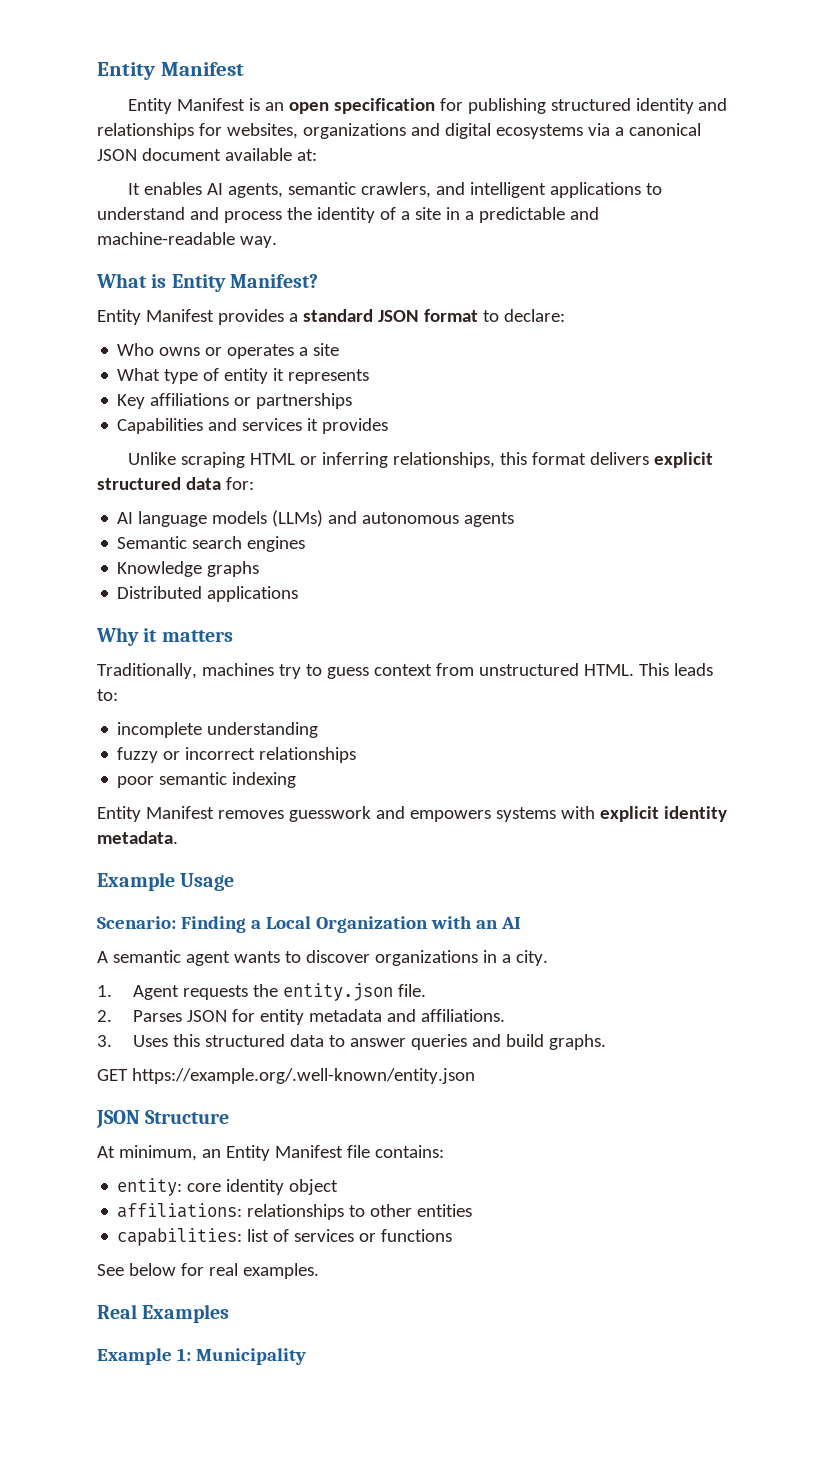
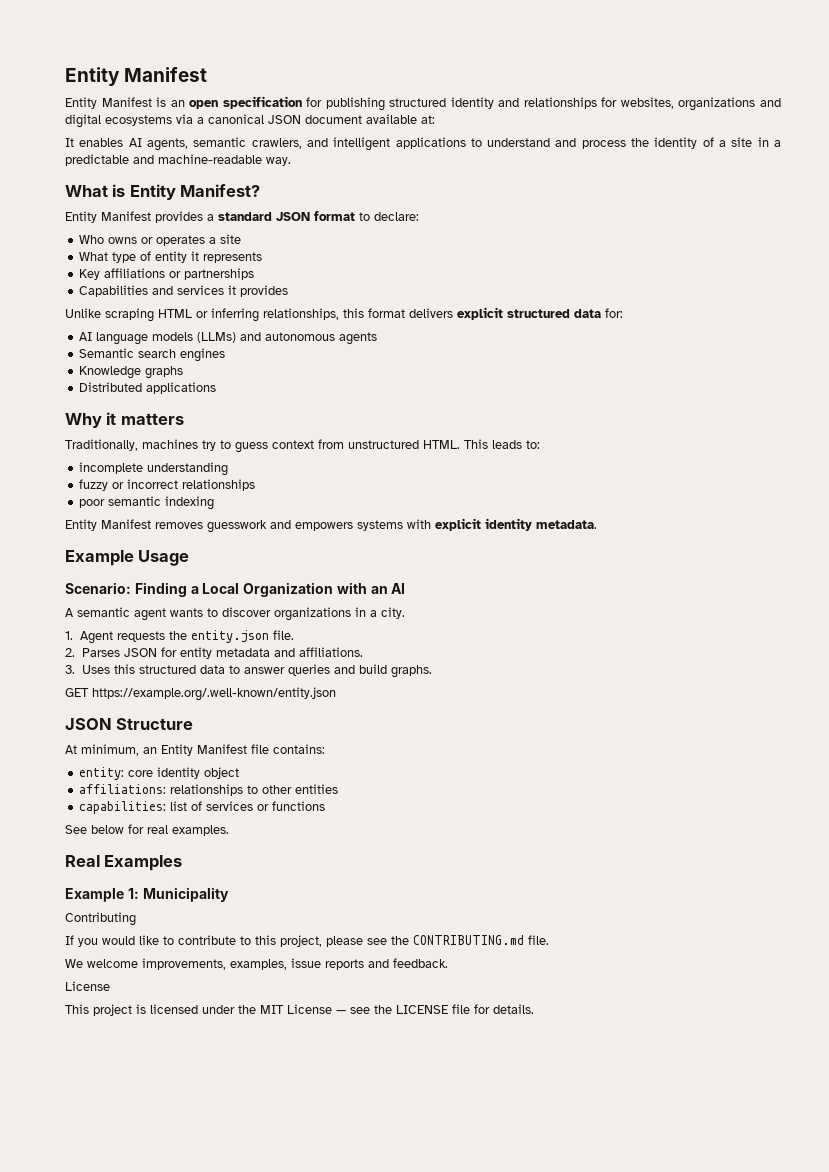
+ Contributing
+ If you would like to contribute to this project, please see the CONTRIBUTING.md file.
+ We welcome improvements, examples, issue reports and feedback.
+ License
+ This project is licensed under the MIT License — see the LICENSE file for details.

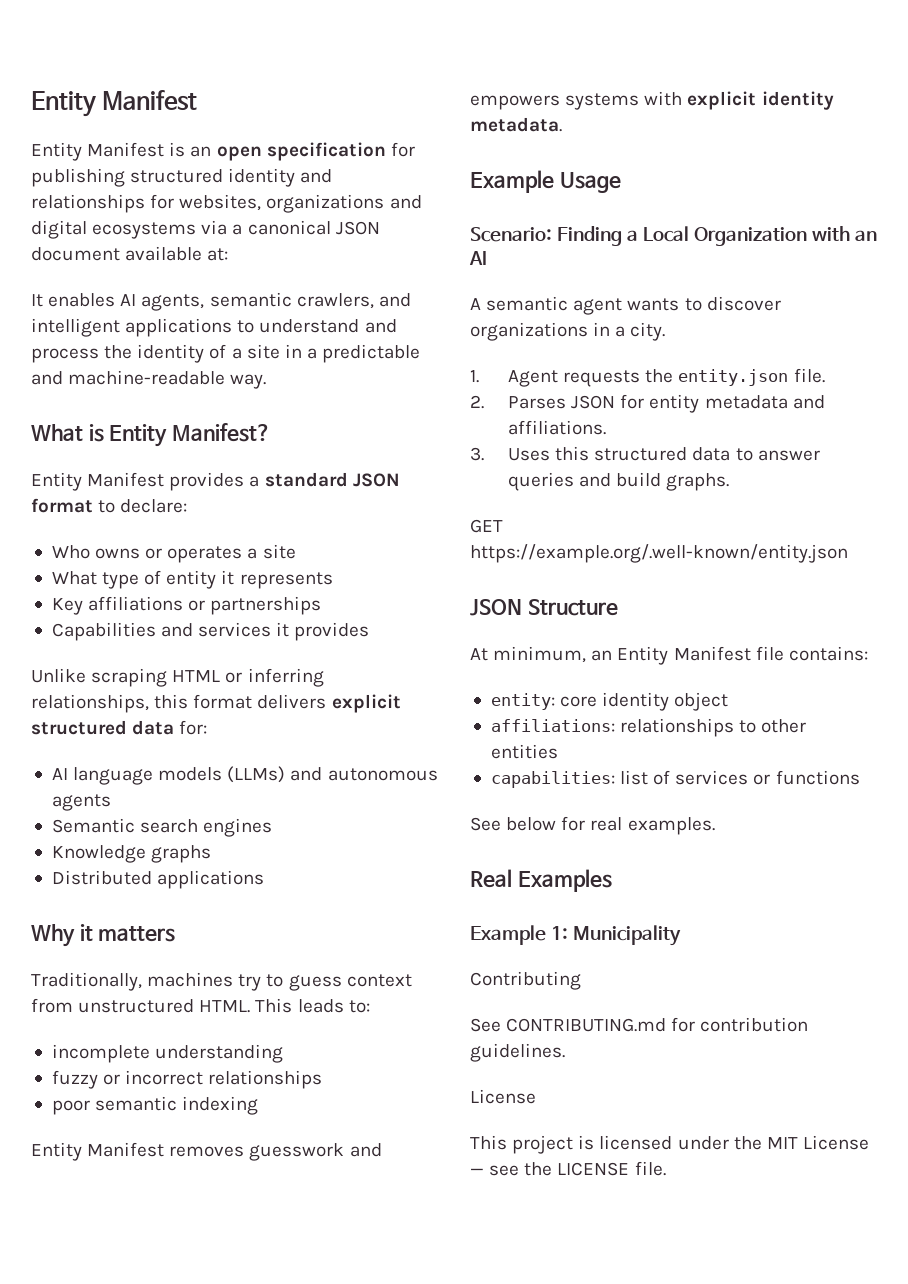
- If you would like to contribute to this project, please see the CONTRIBUTING.md file.
- We welcome improvements, examples, issue reports and feedback.
+ See CONTRIBUTING.md for contribution guidelines.
- This project is licensed under the MIT License — see the LICENSE file for details.
+ This project is licensed under the MIT License — see the LICENSE file.

